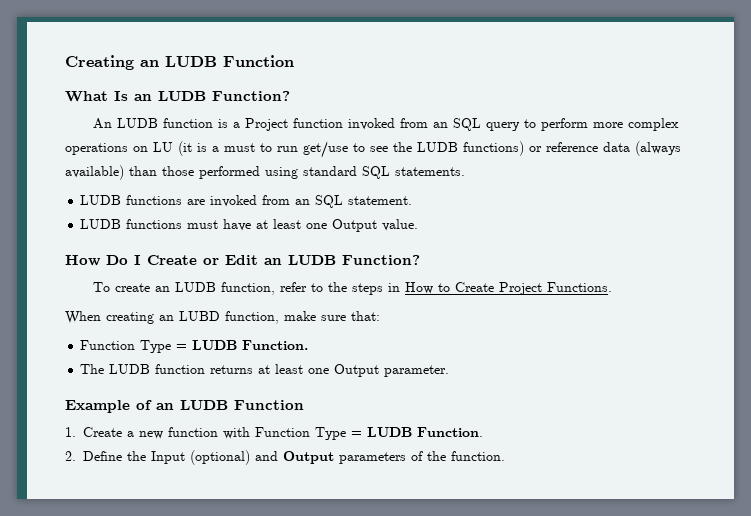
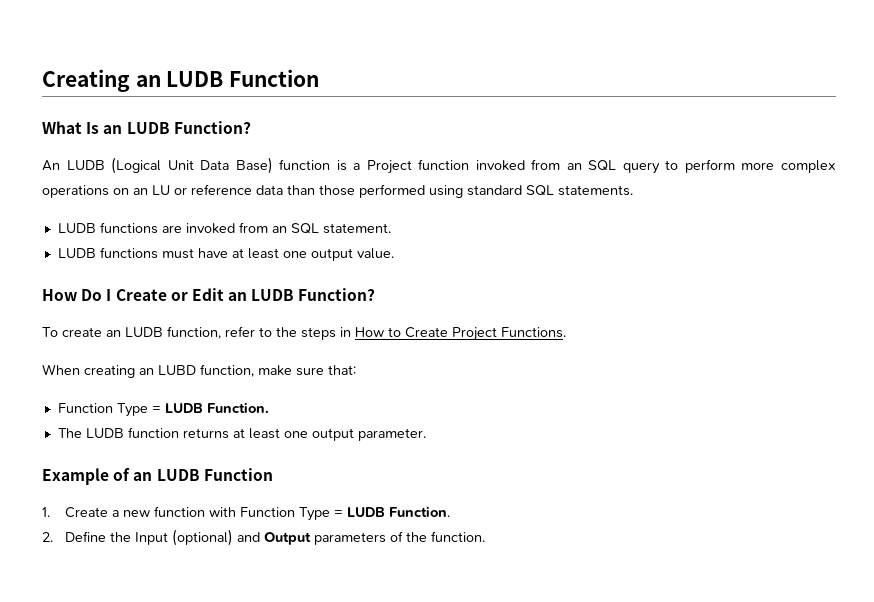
- An LUDB function is a Project function invoked from an SQL query to perform more complex operations on LU (it is a must to run get/use to see the LUDB functions) or reference data (always available) than those performed using standard SQL statements.
+ An LUDB (Logical Unit Data Base) function is a Project function invoked from an SQL query to perform more complex operations on an LU or reference data than those performed using standard SQL statements.
- LUDB functions must have at least one Output value.
+ LUDB functions must have at least one output value.
- The LUDB function returns at least one Output parameter.
+ The LUDB function returns at least one output parameter.

